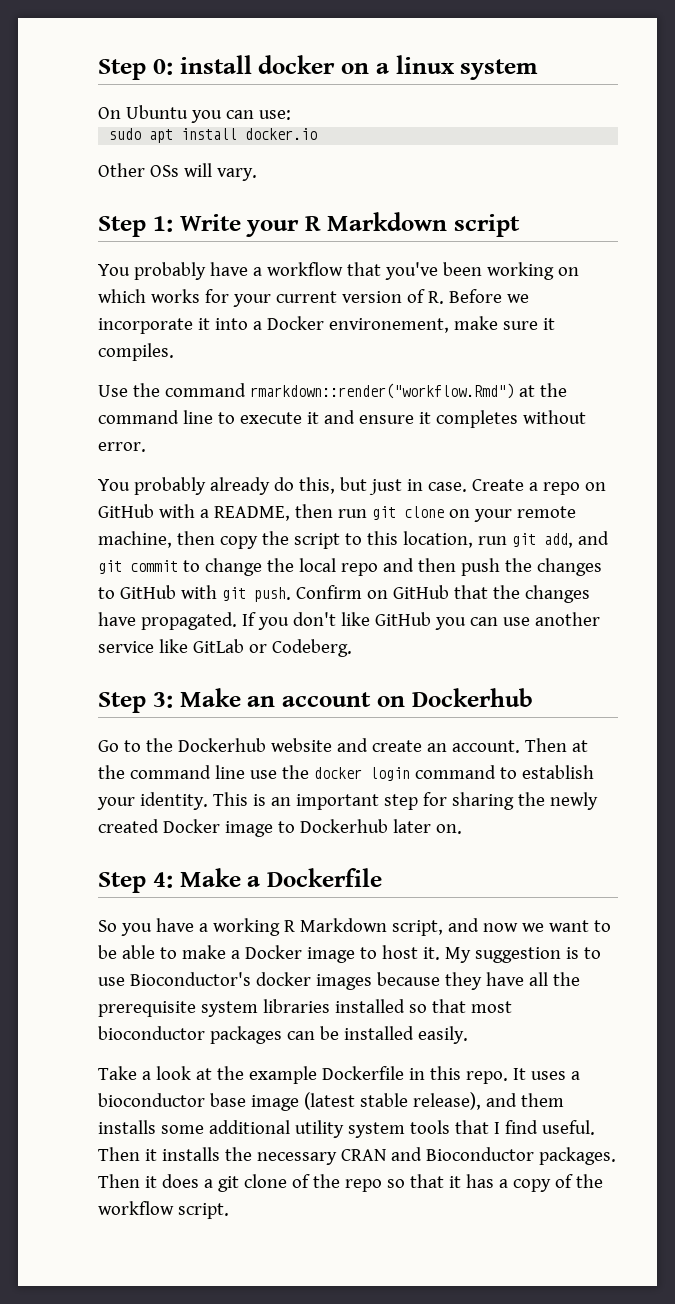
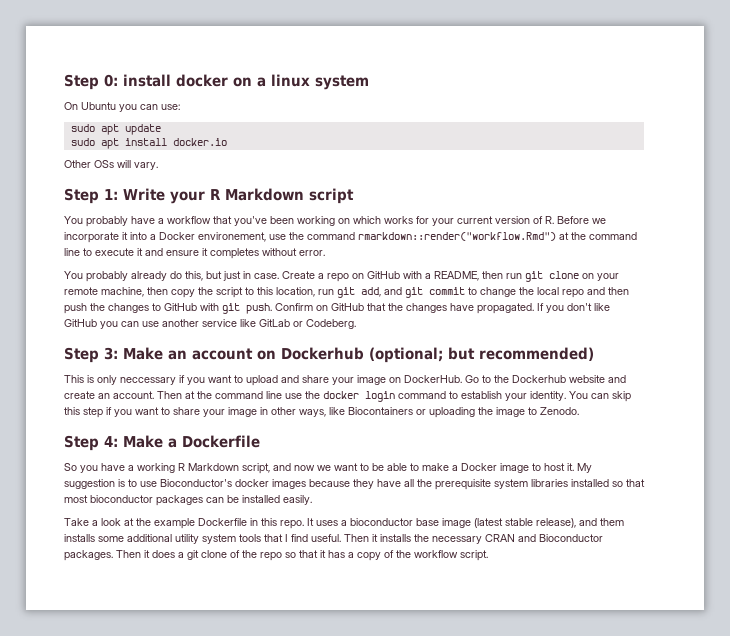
+ sudo apt update
- You probably have a workflow that you've been working on which works for your current version of R. Before we incorporate it into a Docker environement, make sure it compiles.
- Use the command rmarkdown::render("workflow.Rmd") at the command line to execute it and ensure it completes without error.
+ You probably have a workflow that you've been working on which works for your current version of R. Before we incorporate it into a Docker environement, use the command rmarkdown::render("workflow.Rmd") at the command line to execute it and ensure it completes without error.
- Step 3: Make an account on Dockerhub
- Go to the Dockerhub website and create an account.
+ Step 3: Make an account on Dockerhub (optional; but recommended)
+ This is only neccessary if you want to upload and share your image on DockerHub. Go to the Dockerhub website and create an account.
- This is an important step for sharing the newly created Docker image to Dockerhub later on.
+ You can skip this step if you want to share your image in other ways, like Biocontainers or uploading the image to Zenodo.

